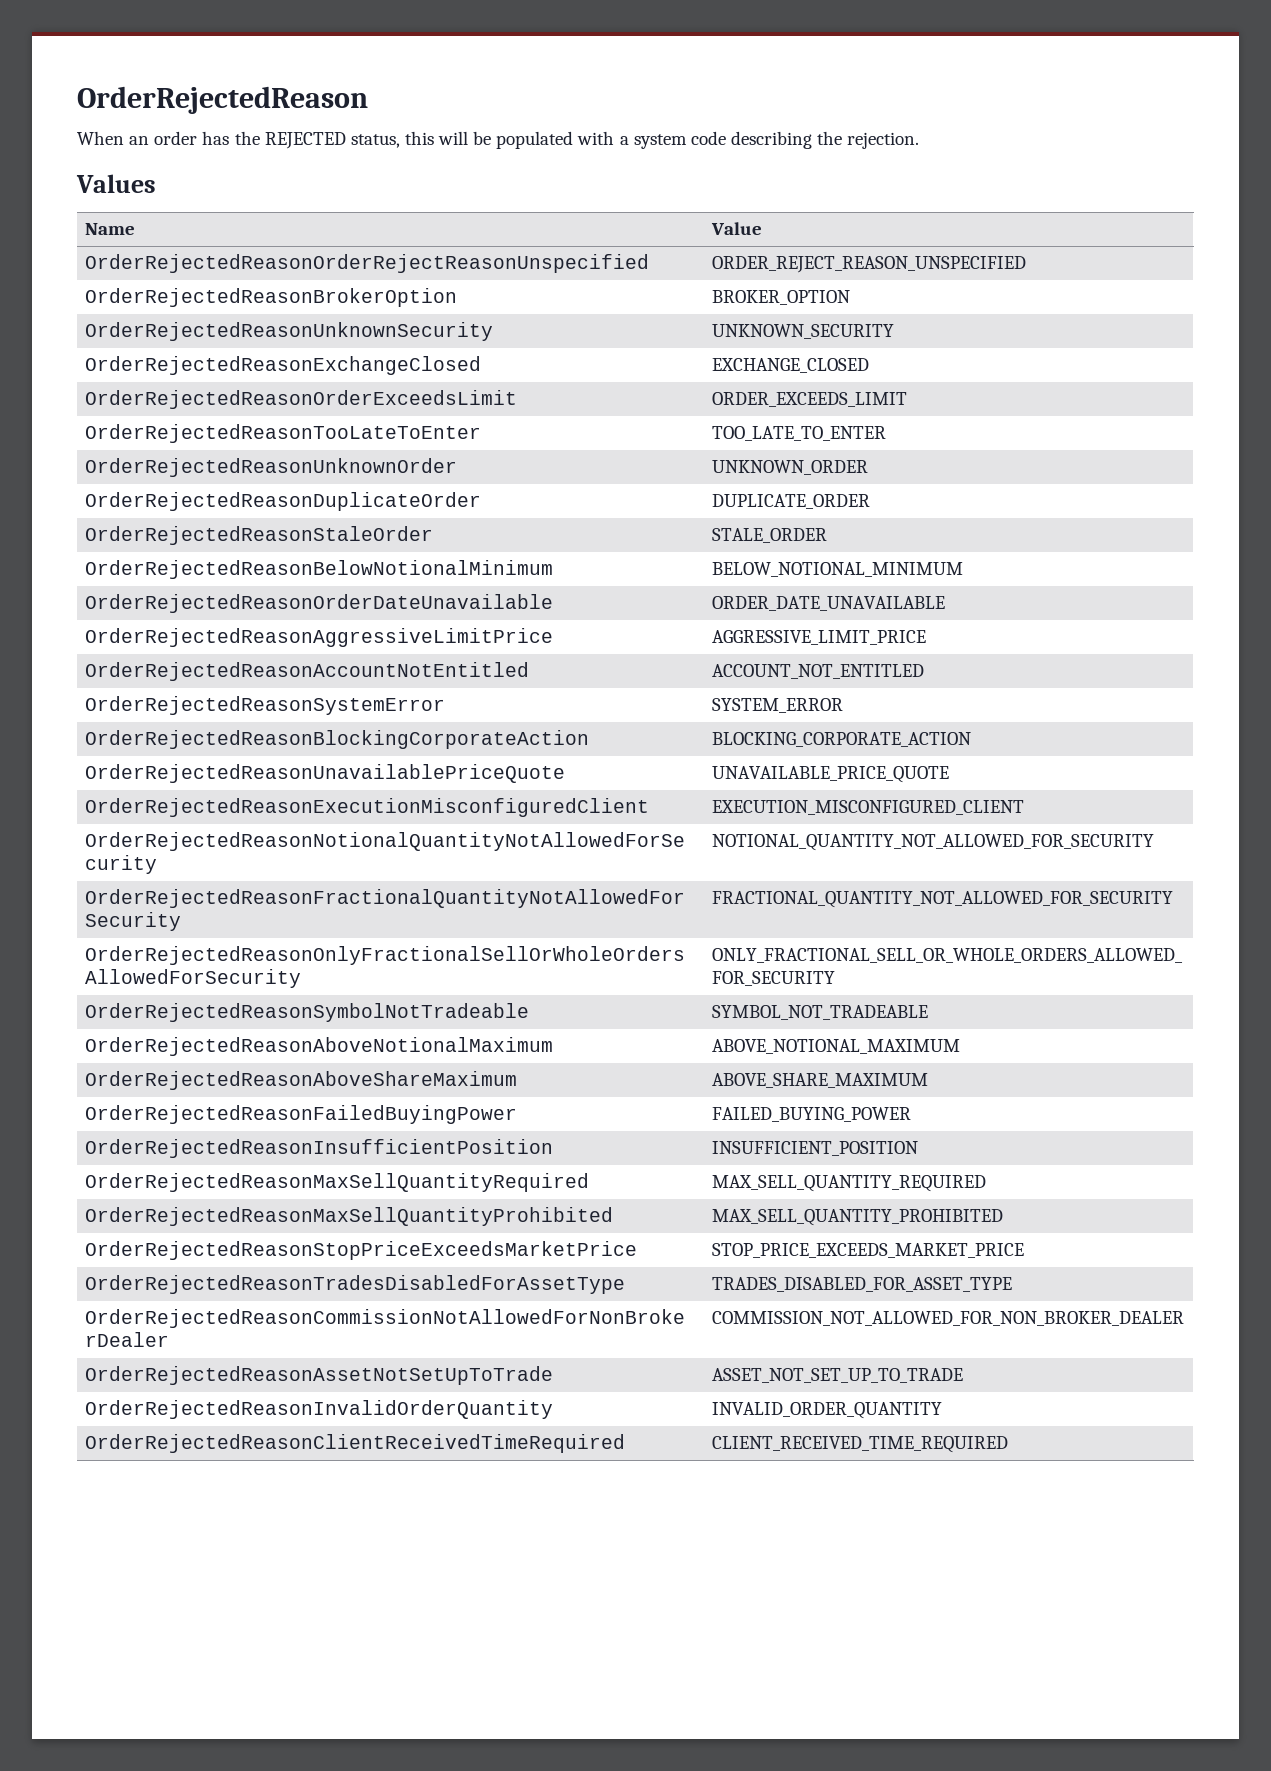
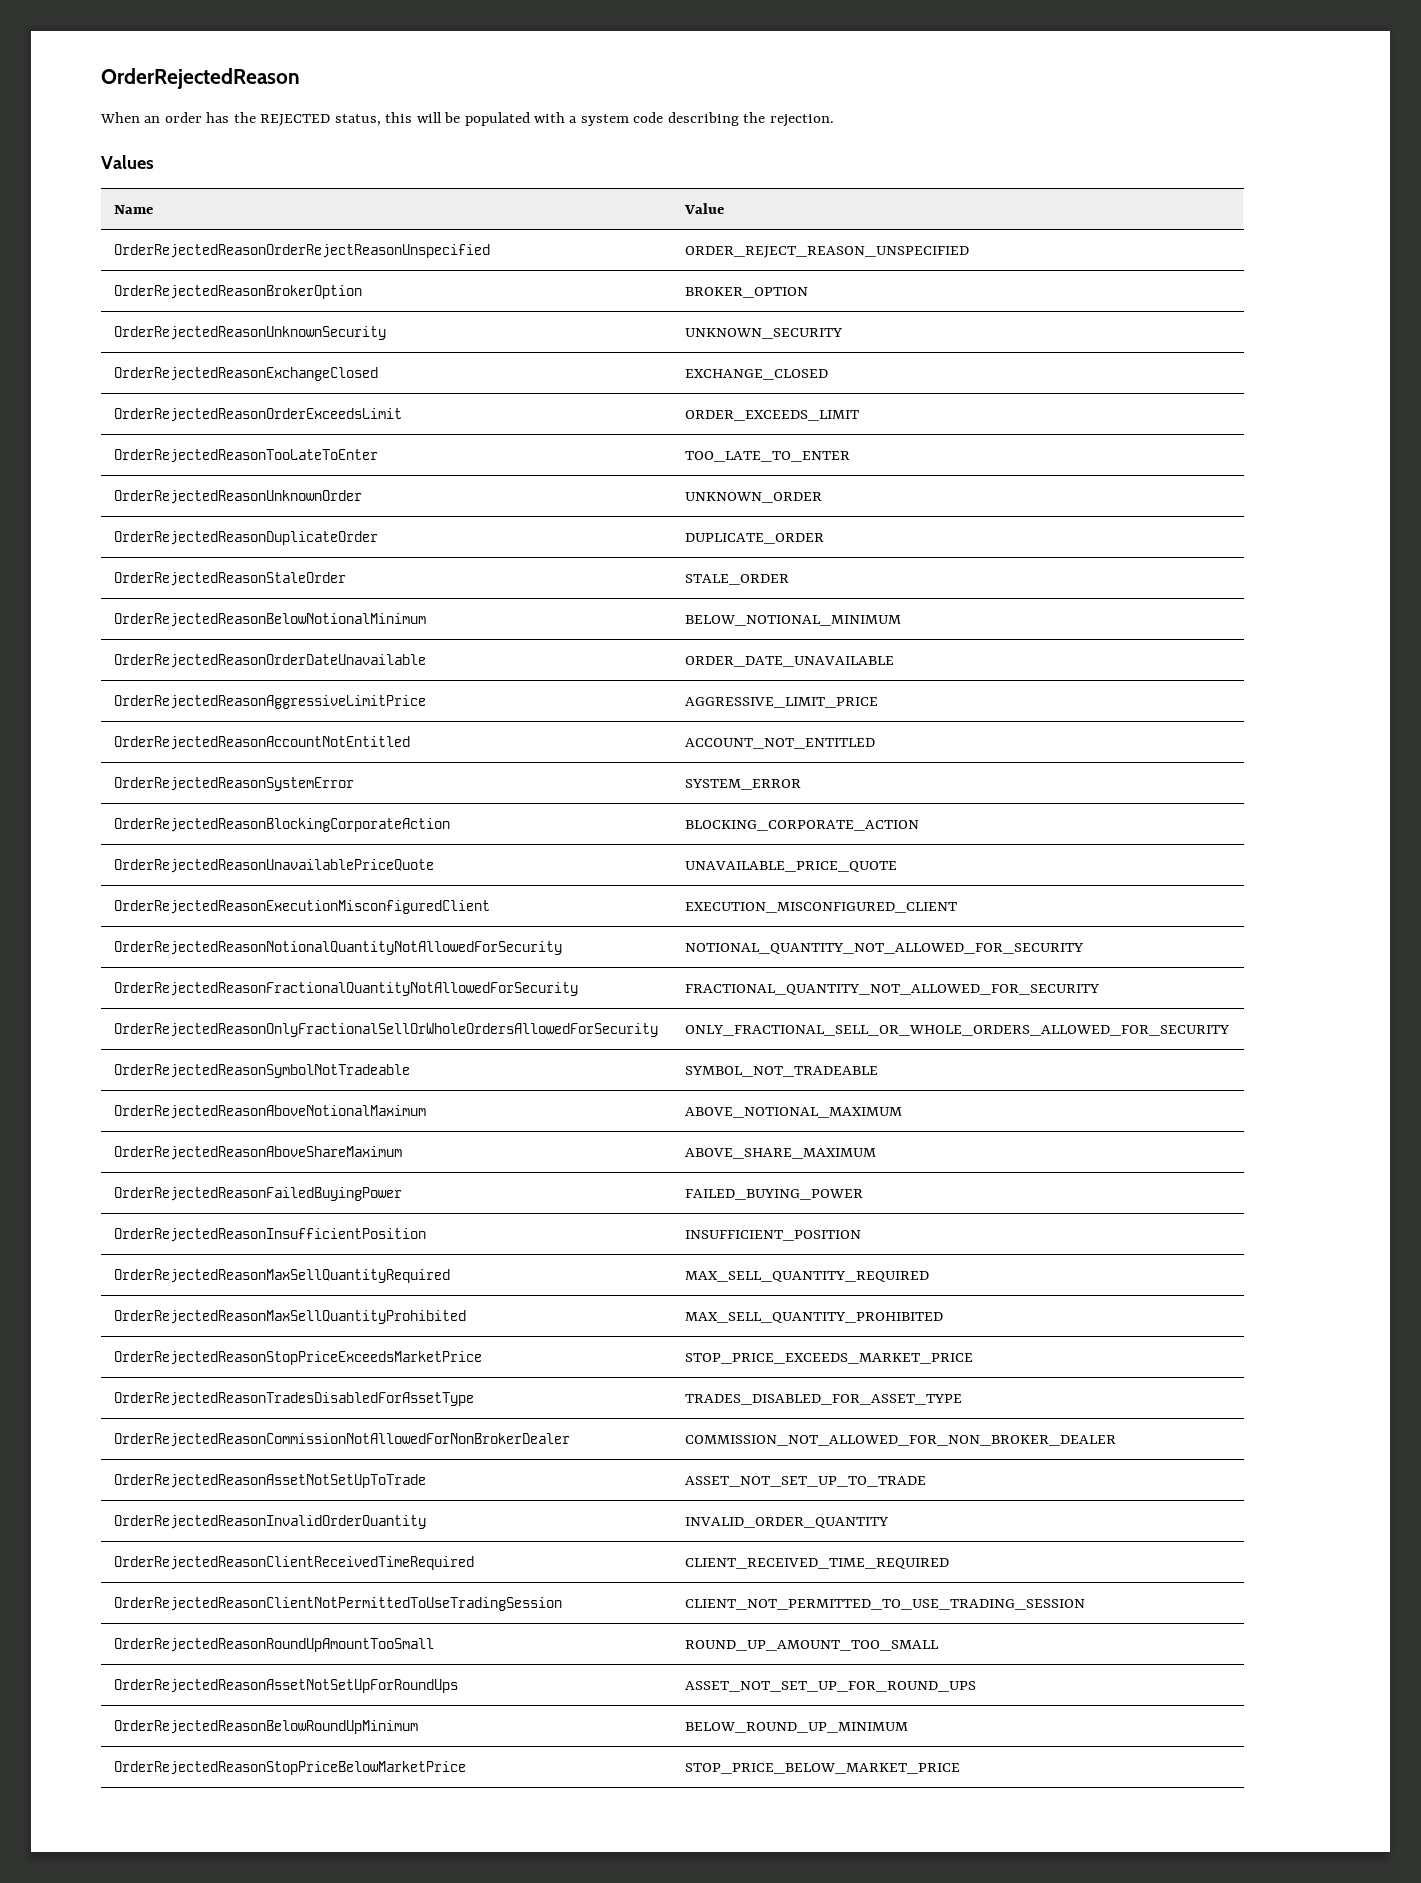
+ OrderRejectedReasonClientNotPermittedToUseTradingSession | CLIENT_NOT_PERMITTED_TO_USE_TRADING_SESSION
+ OrderRejectedReasonRoundUpAmountTooSmall | ROUND_UP_AMOUNT_TOO_SMALL
+ OrderRejectedReasonAssetNotSetUpForRoundUps | ASSET_NOT_SET_UP_FOR_ROUND_UPS
+ OrderRejectedReasonBelowRoundUpMinimum | BELOW_ROUND_UP_MINIMUM
+ OrderRejectedReasonStopPriceBelowMarketPrice | STOP_PRICE_BELOW_MARKET_PRICE

